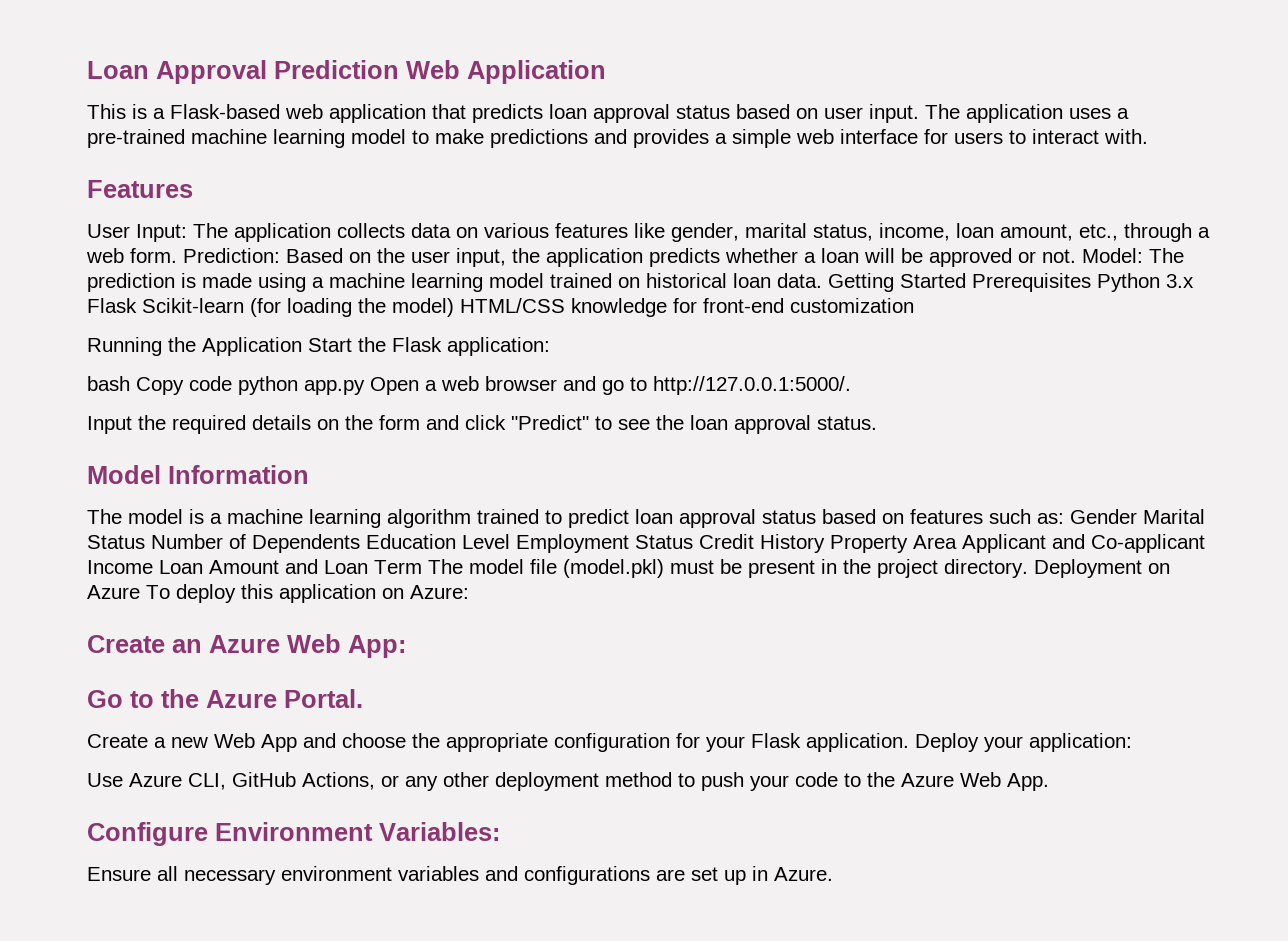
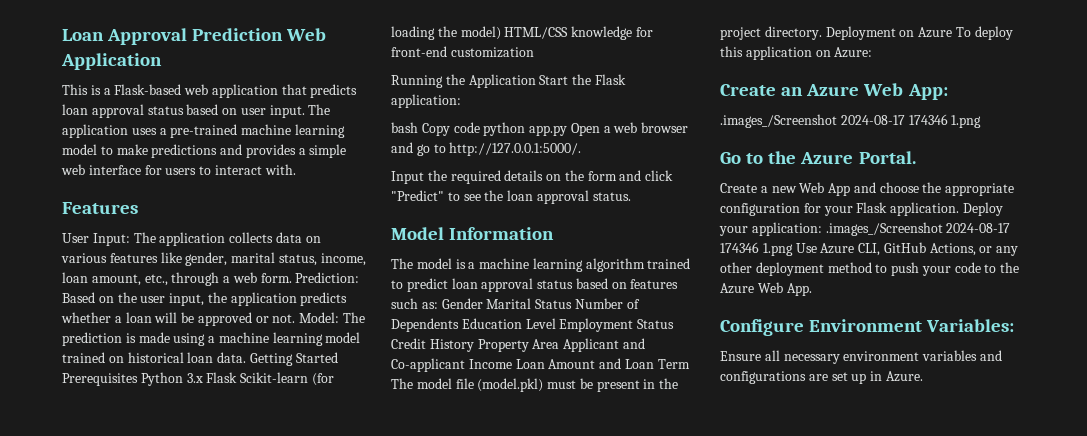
  Create an Azure Web App:
+ .images_/Screenshot 2024-08-17 174346 1.png
- Deploy your application:
- Use Azure CLI, GitHub Actions, or any other deployment method to push your code to the Azure Web App.
+ Deploy your application: .images_/Screenshot 2024-08-17 174346 1.png Use Azure CLI, GitHub Actions, or any other deployment method to push your code to the Azure Web App.

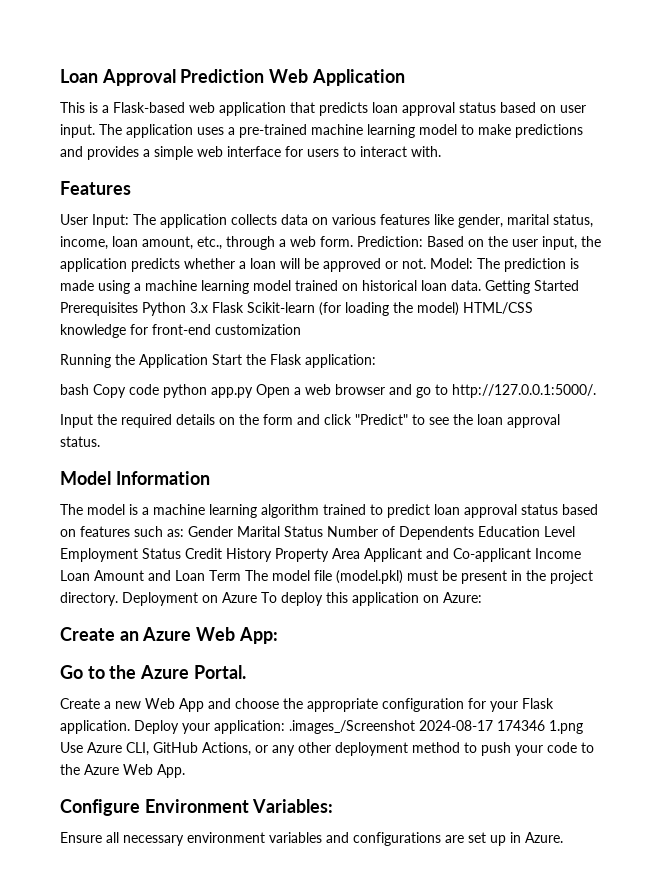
  Create an Azure Web App:
- .images_/Screenshot 2024-08-17 174346 1.png

